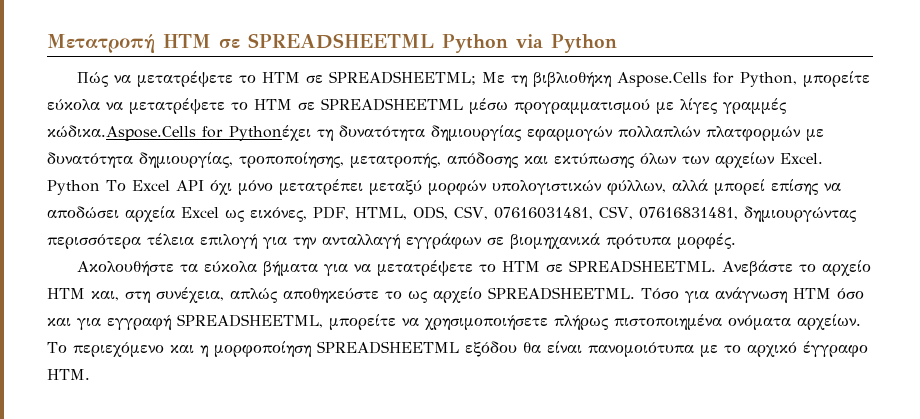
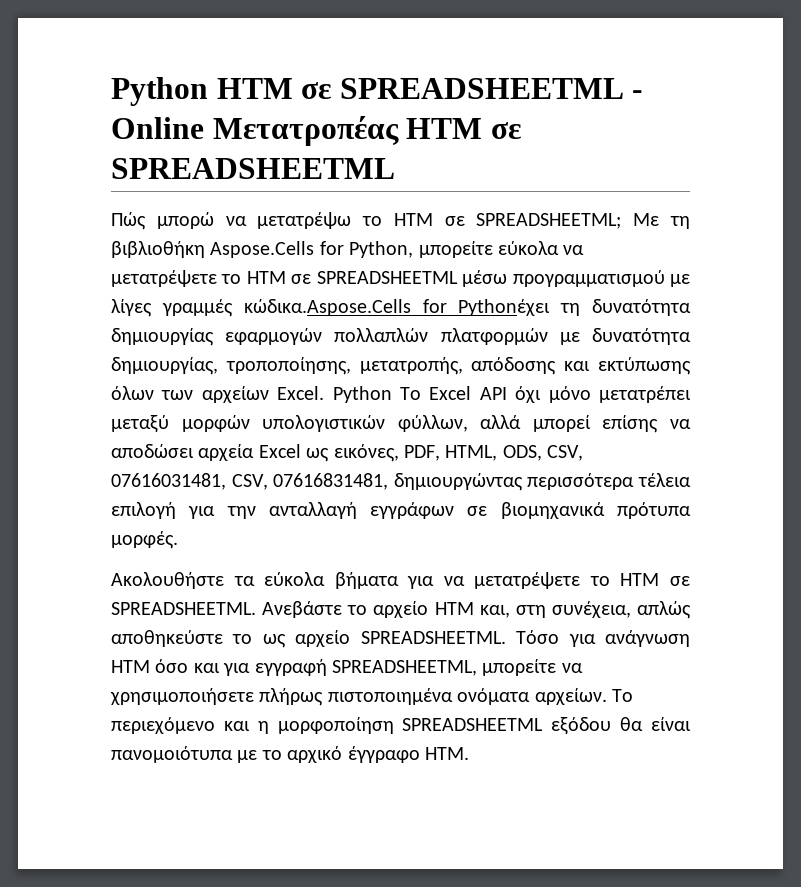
- Μετατροπή HTM σε SPREADSHEETML Python via Python
- Πώς να μετατρέψετε το HTM σε SPREADSHEETML; Με τη βιβλιοθήκη Aspose.Cells for Python, μπορείτε εύκολα να μετατρέψετε το HTM σε SPREADSHEETML μέσω προγραμματισμού με λίγες γραμμές κώδικα.Aspose.Cells for Pythonέχει τη δυνατότητα δημιουργίας εφαρμογών πολλαπλών πλατφορμών με δυνατότητα δημιουργίας, τροποποίησης, μετατροπής, απόδοσης και εκτύπωσης όλων των αρχείων Excel.
+ Python HTM σε SPREADSHEETML - Online Μετατροπέας HTM σε SPREADSHEETML
+ Πώς μπορώ να μετατρέψω το HTM σε SPREADSHEETML; Με τη βιβλιοθήκη Aspose.Cells for Python, μπορείτε εύκολα να μετατρέψετε το HTM σε SPREADSHEETML μέσω προγραμματισμού με λίγες γραμμές κώδικα.Aspose.Cells for Pythonέχει τη δυνατότητα δημιουργίας εφαρμογών πολλαπλών πλατφορμών με δυνατότητα δημιουργίας, τροποποίησης, μετατροπής, απόδοσης και εκτύπωσης όλων των αρχείων Excel.

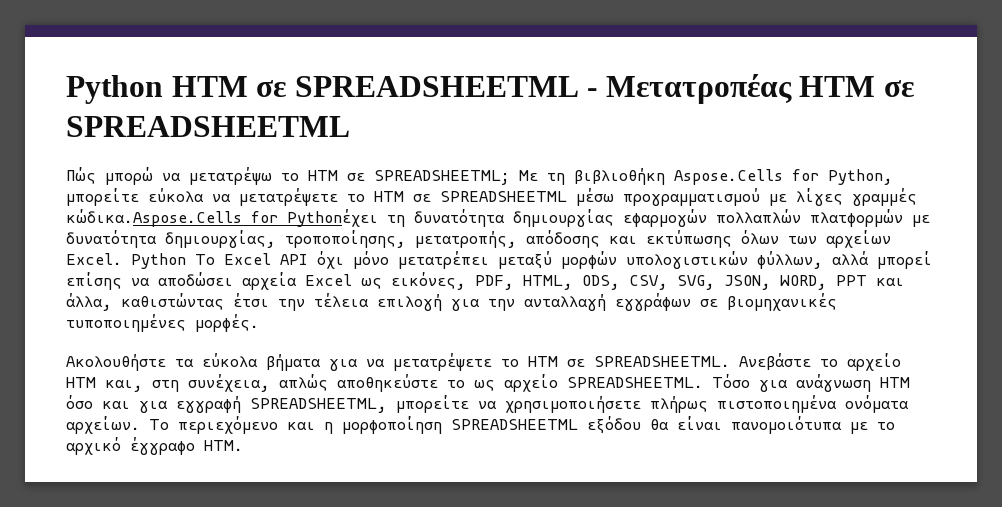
- Python HTM σε SPREADSHEETML - Online Μετατροπέας HTM σε SPREADSHEETML
+ Python HTM σε SPREADSHEETML - Μετατροπέας HTM σε SPREADSHEETML
- Python Το Excel API όχι μόνο μετατρέπει μεταξύ μορφών υπολογιστικών φύλλων, αλλά μπορεί επίσης να αποδώσει αρχεία Excel ως εικόνες, PDF, HTML, ODS, CSV, 07616031481, CSV, 07616831481, δημιουργώντας περισσότερα τέλεια επιλογή για την ανταλλαγή εγγράφων σε βιομηχανικά πρότυπα μορφές.
+ Python Το Excel API όχι μόνο μετατρέπει μεταξύ μορφών υπολογιστικών φύλλων, αλλά μπορεί επίσης να αποδώσει αρχεία Excel ως εικόνες, PDF, HTML, ODS, CSV, SVG, JSON, WORD, PPT και άλλα, καθιστώντας έτσι την τέλεια επιλογή για την ανταλλαγή εγγράφων σε βιομηχανικές τυποποιημένες μορφές.

